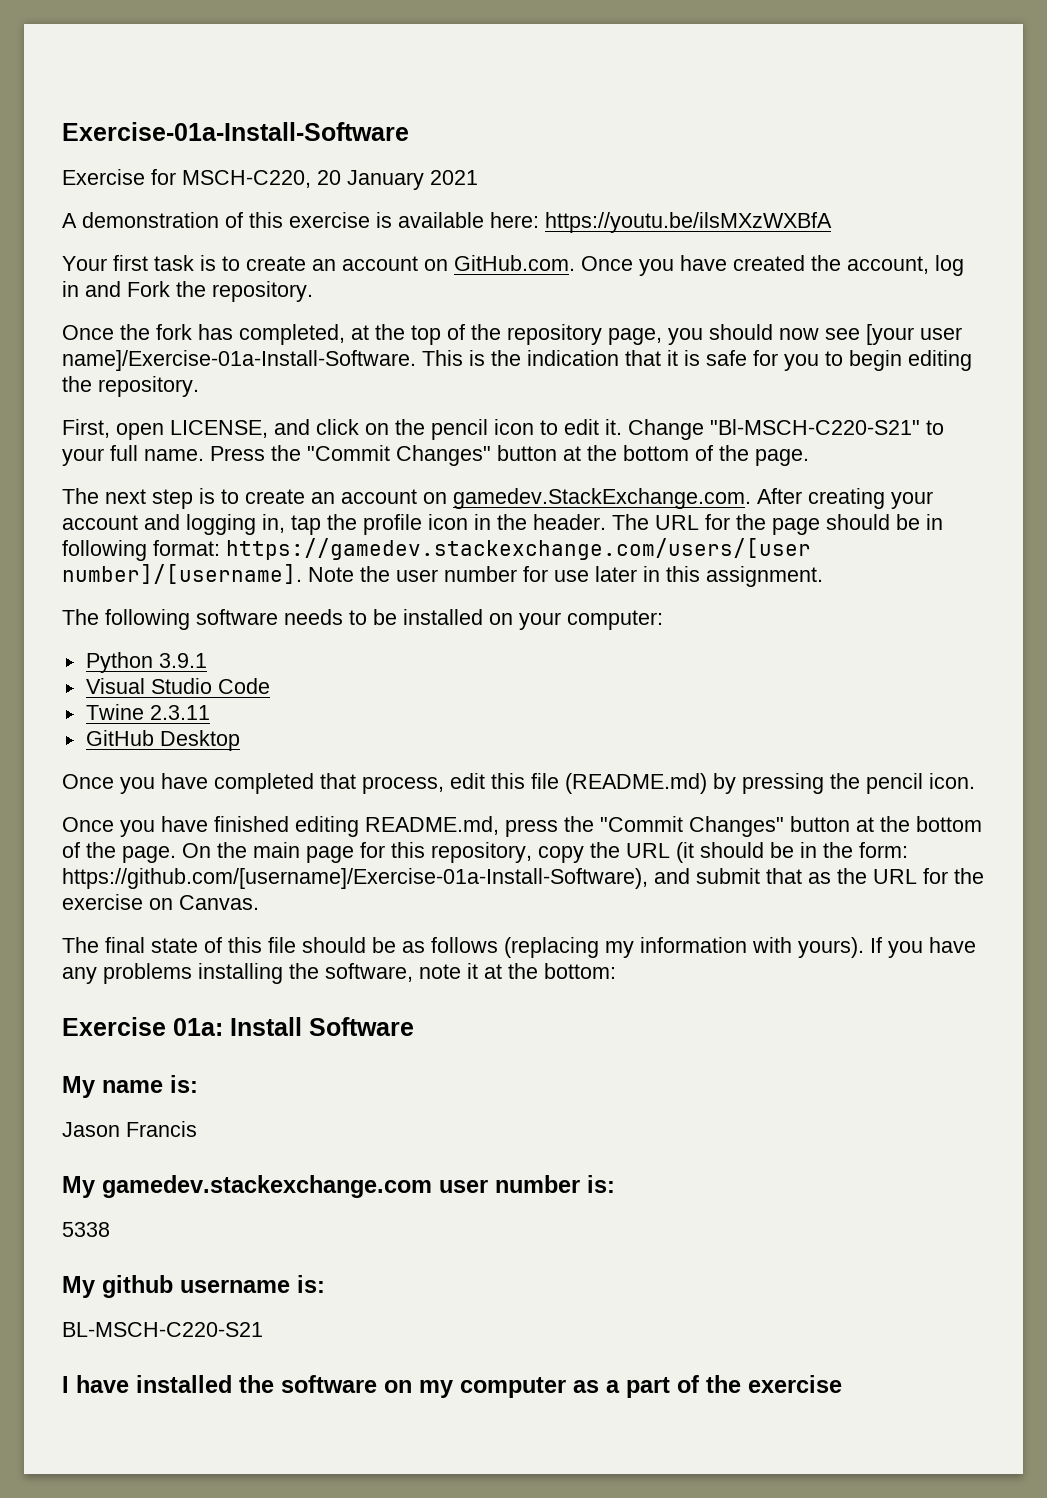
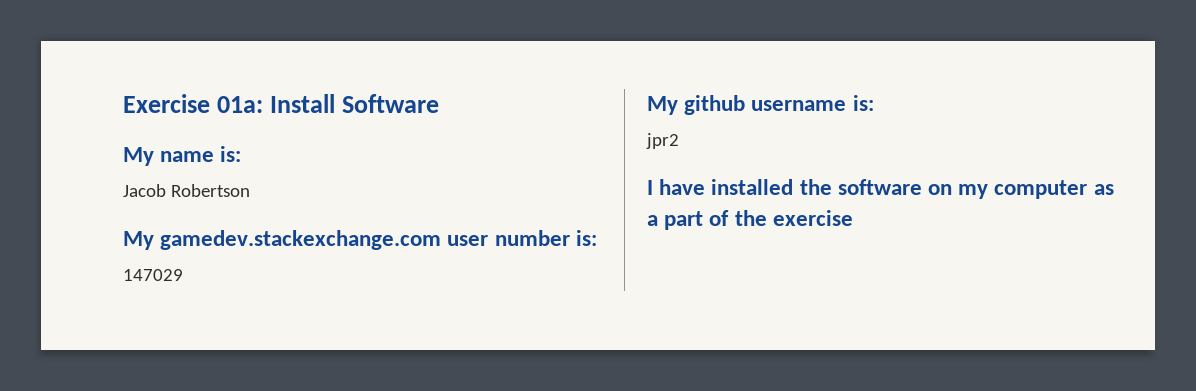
- Exercise-01a-Install-Software
- Exercise for MSCH-C220, 20 January 2021
- A demonstration of this exercise is available here: https://youtu.be/ilsMXzWXBfA
- Your first task is to create an account on GitHub.com. Once you have created the account, log in and Fork the repository.
- Once the fork has completed, at the top of the repository page, you should now see [your user name]/Exercise-01a-Install-Software. This is the indication that it is safe for you to begin editing the repository.
- First, open LICENSE, and click on the pencil icon to edit it. Change "Bl-MSCH-C220-S21" to your full name. Press the "Commit Changes" button at the bottom of the page.
- The next step is to create an account on gamedev.StackExchange.com. After creating your account and logging in, tap the profile icon in the header. The URL for the page should be in following format: https://gamedev.stackexchange.com/users/[user number]/[username]. Note the user number for use later in this assignment.
- The following software needs to be installed on your computer:
- Python 3.9.1
- Visual Studio Code
- Twine 2.3.11
- GitHub Desktop
- Once you have completed that process, edit this file (README.md) by pressing the pencil icon.
- Once you have finished editing README.md, press the "Commit Changes" button at the bottom of the page. On the main page for this repository, copy the URL (it should be in the form: https://github.com/[username]/Exercise-01a-Install-Software), and submit that as the URL for the exercise on Canvas.
- The final state of this file should be as follows (replacing my information with yours). If you have any problems installing the software, note it at the bottom:
- Jason Francis
+ Jacob Robertson
- 5338
+ 147029
- BL-MSCH-C220-S21
+ jpr2

